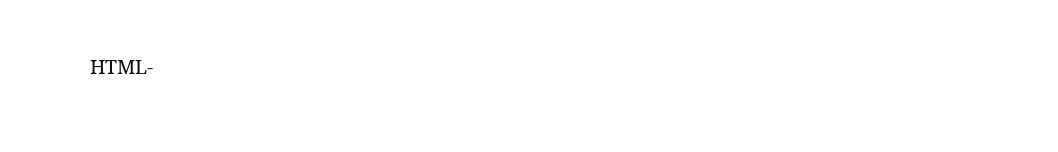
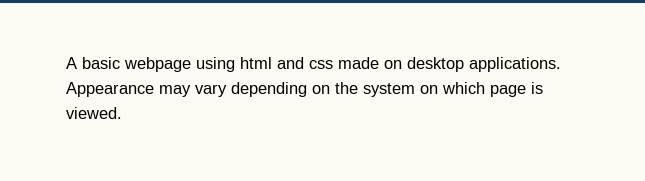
- HTML-
+ A basic webpage using html and css made on desktop applications. Appearance may vary depending on the system on which page is viewed.

